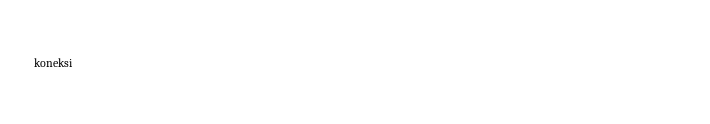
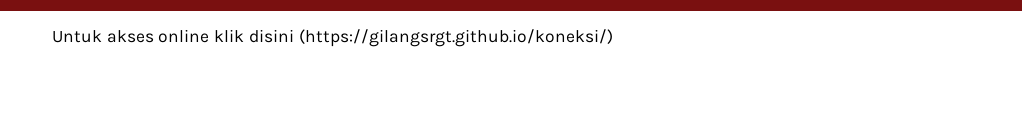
- koneksi
+ Untuk akses online klik disini (https://gilangsrgt.github.io/koneksi/)

